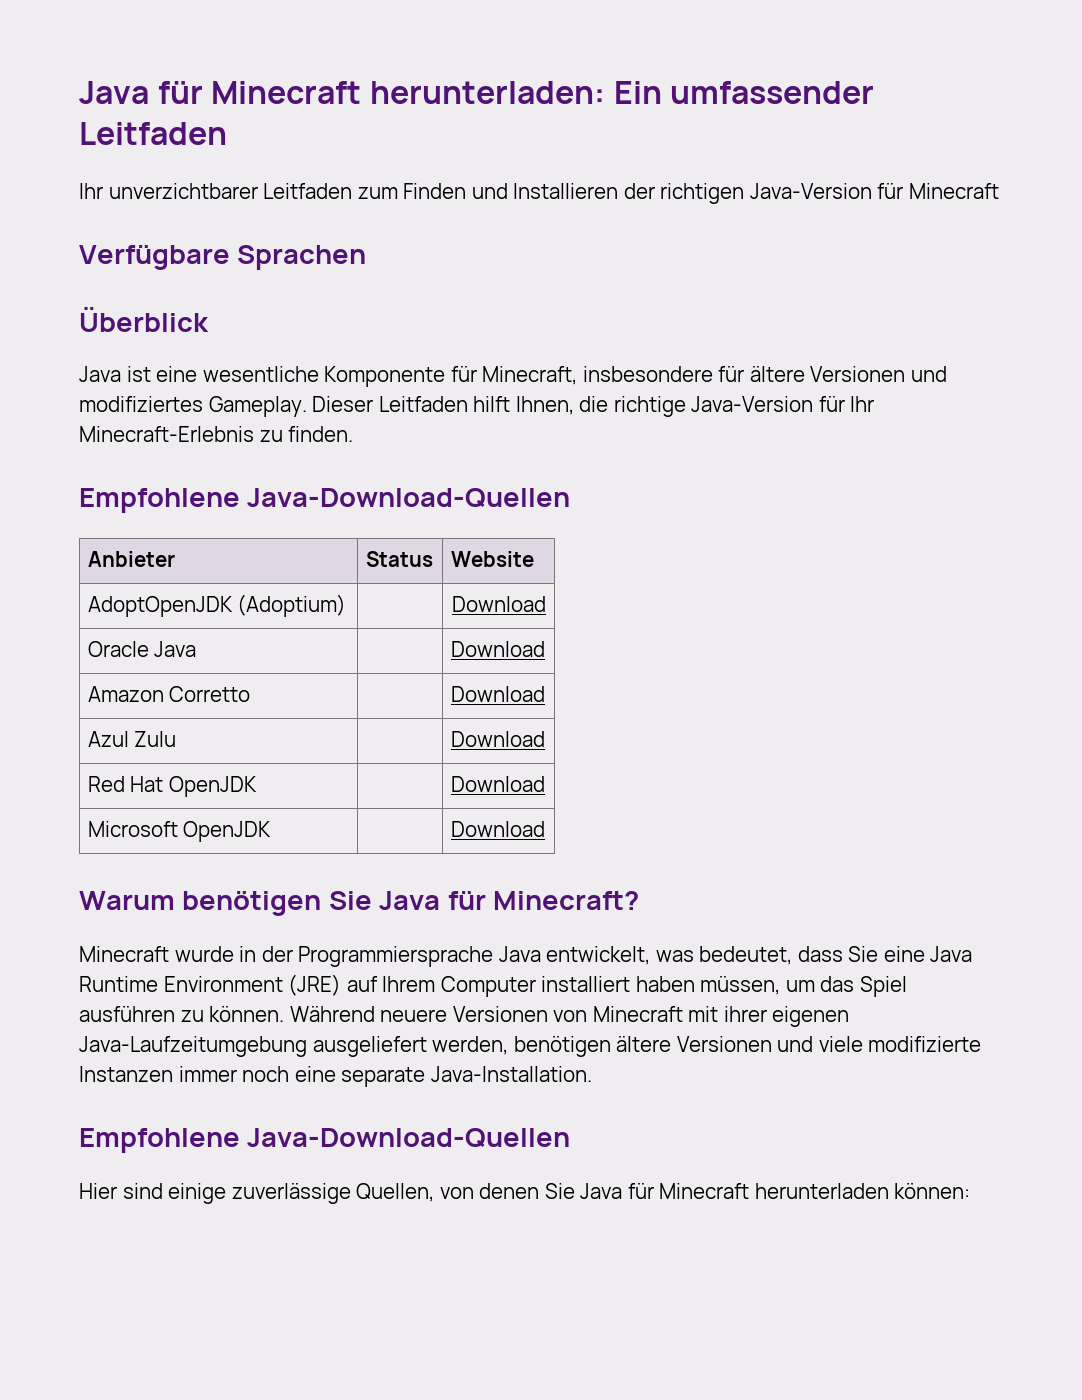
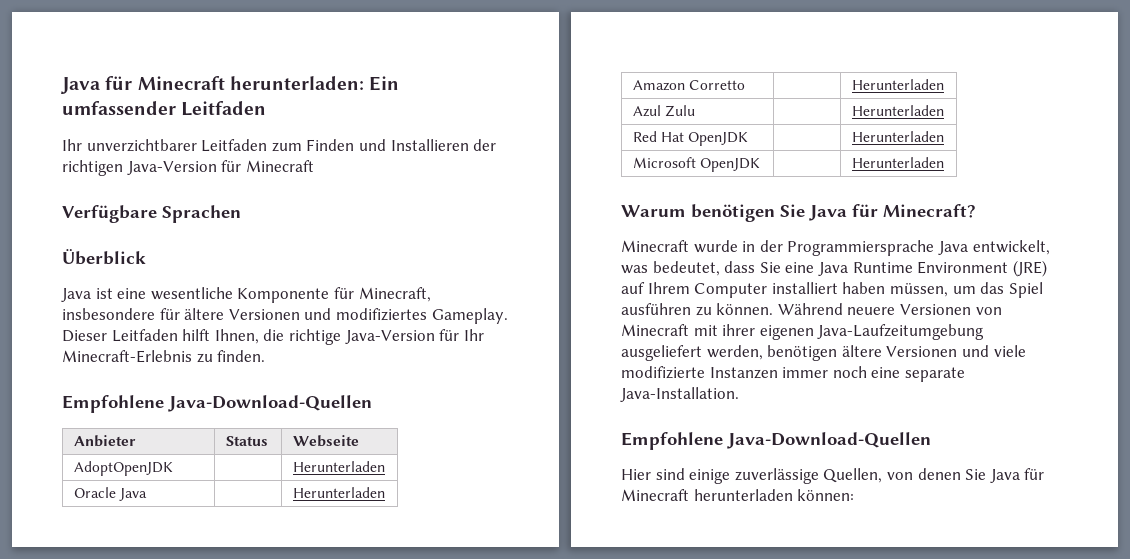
- Anbieter | Status | Website
+ Anbieter | Status | Webseite
- AdoptOpenJDK (Adoptium) | | Download
+ AdoptOpenJDK | | Herunterladen
- Oracle Java | | Download
+ Oracle Java | | Herunterladen
- Amazon Corretto | | Download
+ Amazon Corretto | | Herunterladen
- Azul Zulu | | Download
+ Azul Zulu | | Herunterladen
- Red Hat OpenJDK | | Download
+ Red Hat OpenJDK | | Herunterladen
- Microsoft OpenJDK | | Download
+ Microsoft OpenJDK | | Herunterladen

